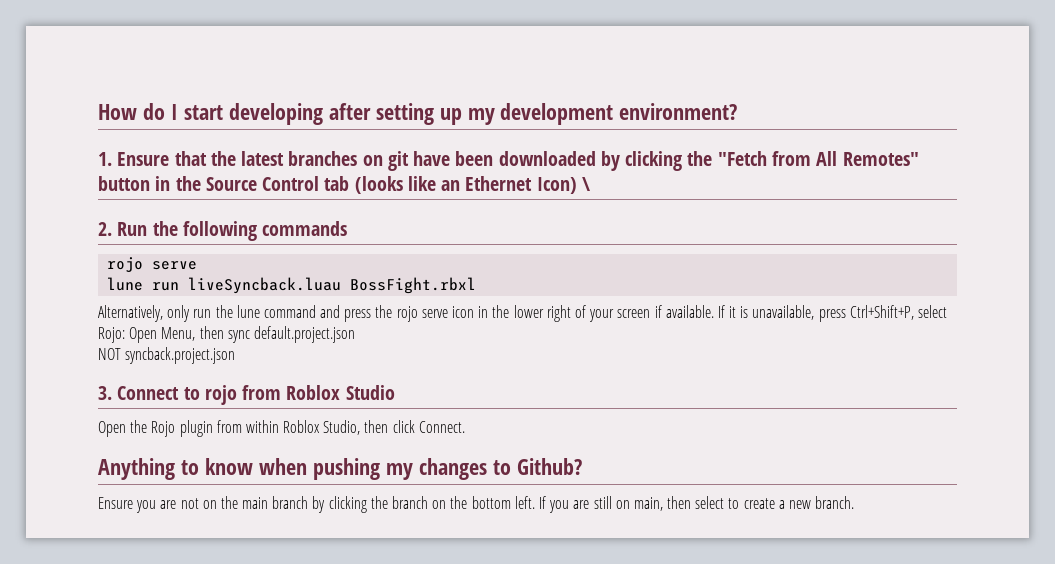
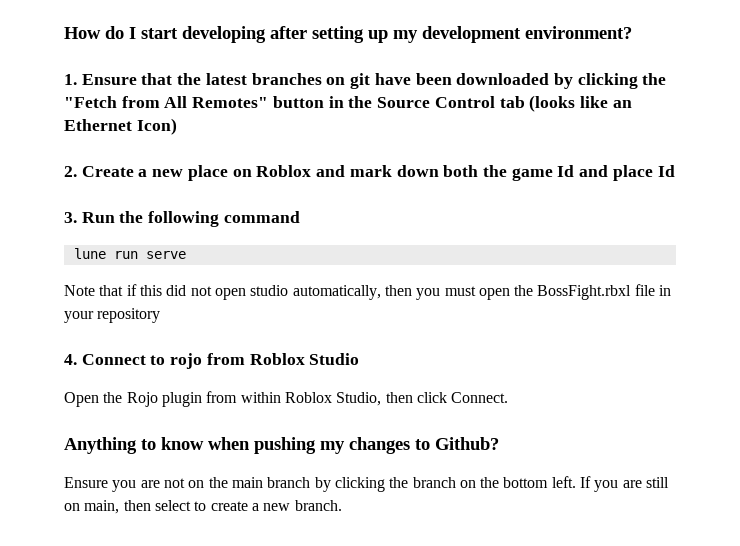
- 1. Ensure that the latest branches on git have been downloaded by clicking the "Fetch from All Remotes" button in the Source Control tab (looks like an Ethernet Icon) \
+ 1. Ensure that the latest branches on git have been downloaded by clicking the "Fetch from All Remotes" button in the Source Control tab (looks like an Ethernet Icon)
- 2. Run the following commands
- rojo serve
- lune run liveSyncback.luau BossFight.rbxl
- Alternatively, only run the lune command and press the rojo serve icon in the lower right of your screen if available. If it is unavailable, press Ctrl+Shift+P, select Rojo: Open Menu, then sync default.project.json
- NOT syncback.project.json
- 3. Connect to rojo from Roblox Studio
+ 2. Create a new place on Roblox and mark down both the game Id and place Id
+ 3. Run the following command
+ lune run serve
+ Note that if this did not open studio automatically, then you must open the BossFight.rbxl file in your repository
+ 4. Connect to rojo from Roblox Studio

